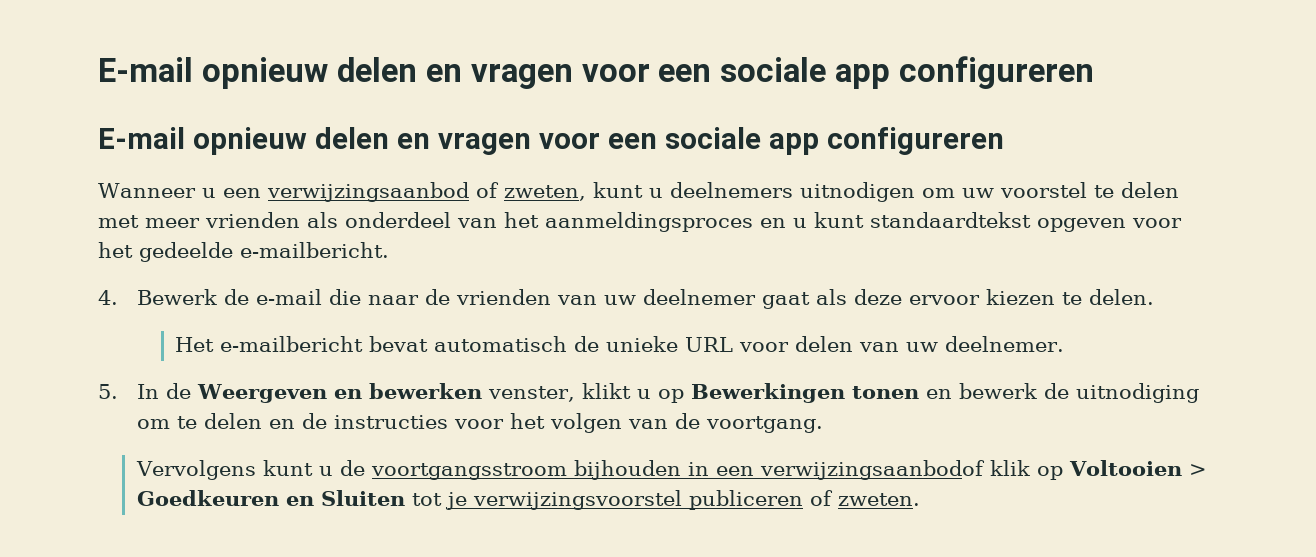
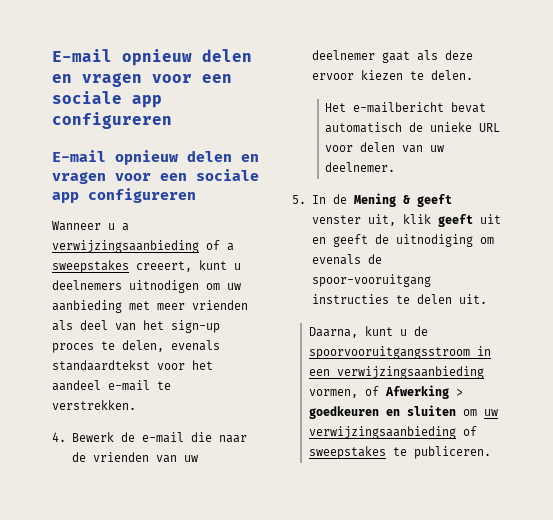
- Wanneer u een verwijzingsaanbod of zweten, kunt u deelnemers uitnodigen om uw voorstel te delen met meer vrienden als onderdeel van het aanmeldingsproces en u kunt standaardtekst opgeven voor het gedeelde e-mailbericht.
+ Wanneer u a verwijzingsaanbieding of a sweepstakes creeert, kunt u deelnemers uitnodigen om uw aanbieding met meer vrienden als deel van het sign-up proces te delen, evenals standaardtekst voor het aandeel e-mail te verstrekken.
- 5. In de Weergeven en bewerken venster, klikt u op Bewerkingen tonen en bewerk de uitnodiging om te delen en de instructies voor het volgen van de voortgang.
- Vervolgens kunt u de voortgangsstroom bijhouden in een verwijzingsaanbodof klik op Voltooien > Goedkeuren en Sluiten tot je verwijzingsvoorstel publiceren of zweten.
+ 5. In de Mening & geeft venster uit, klik geeft uit en geeft de uitnodiging om evenals de spoor-vooruitgang instructies te delen uit.
+ Daarna, kunt u de spoorvooruitgangsstroom in een verwijzingsaanbieding vormen, of Afwerking > goedkeuren en sluiten om uw verwijzingsaanbieding of sweepstakes te publiceren.

